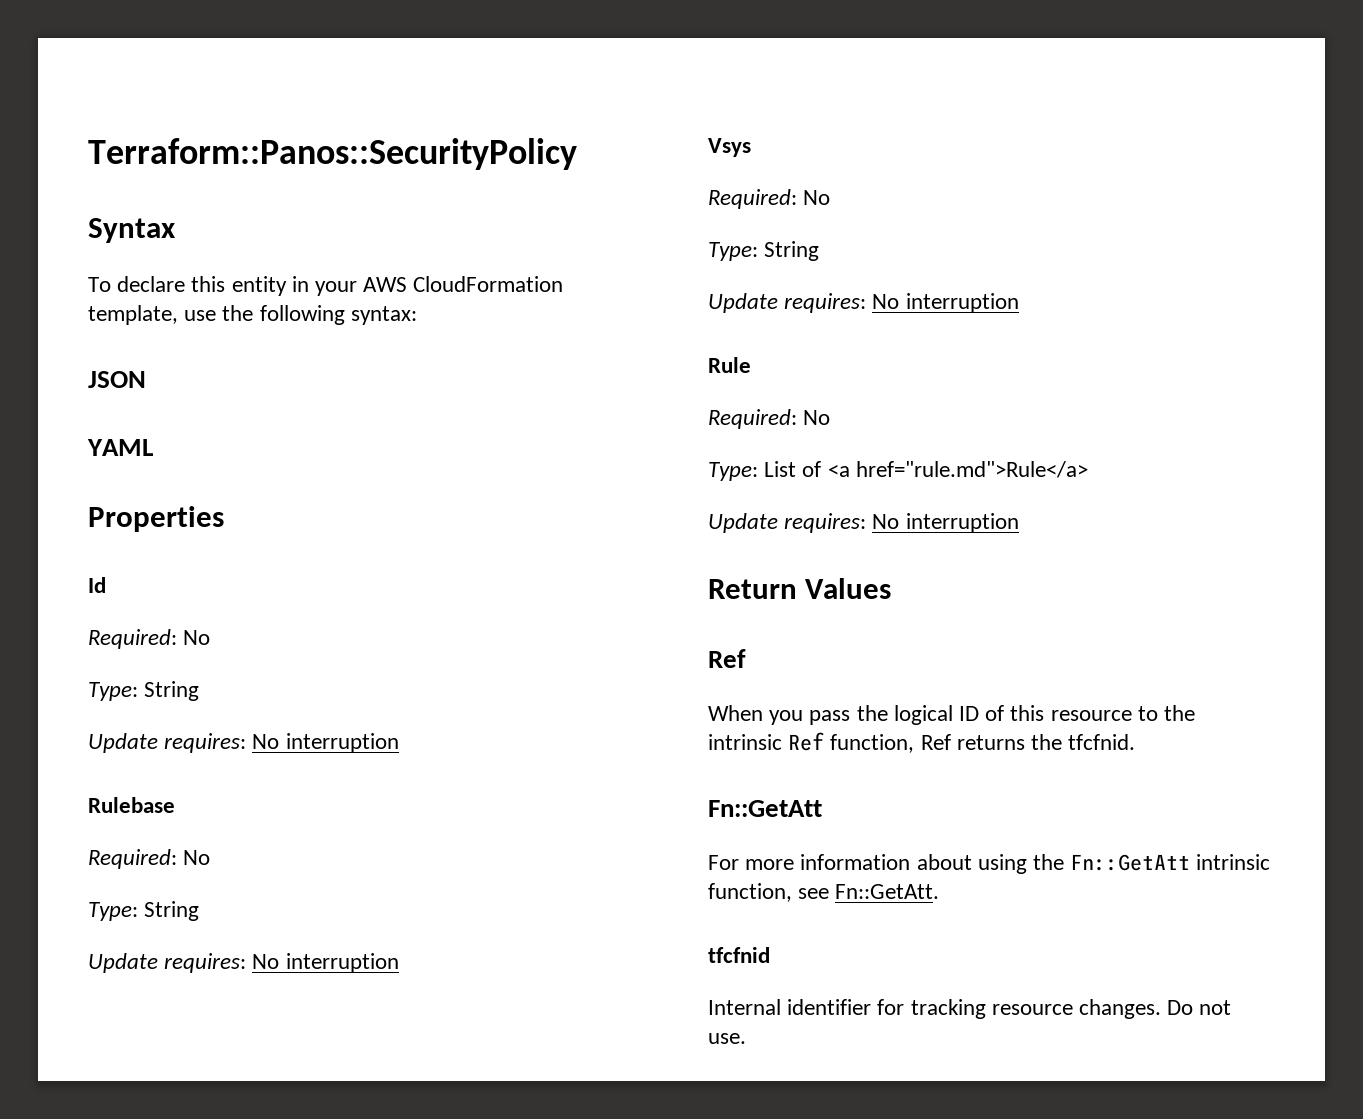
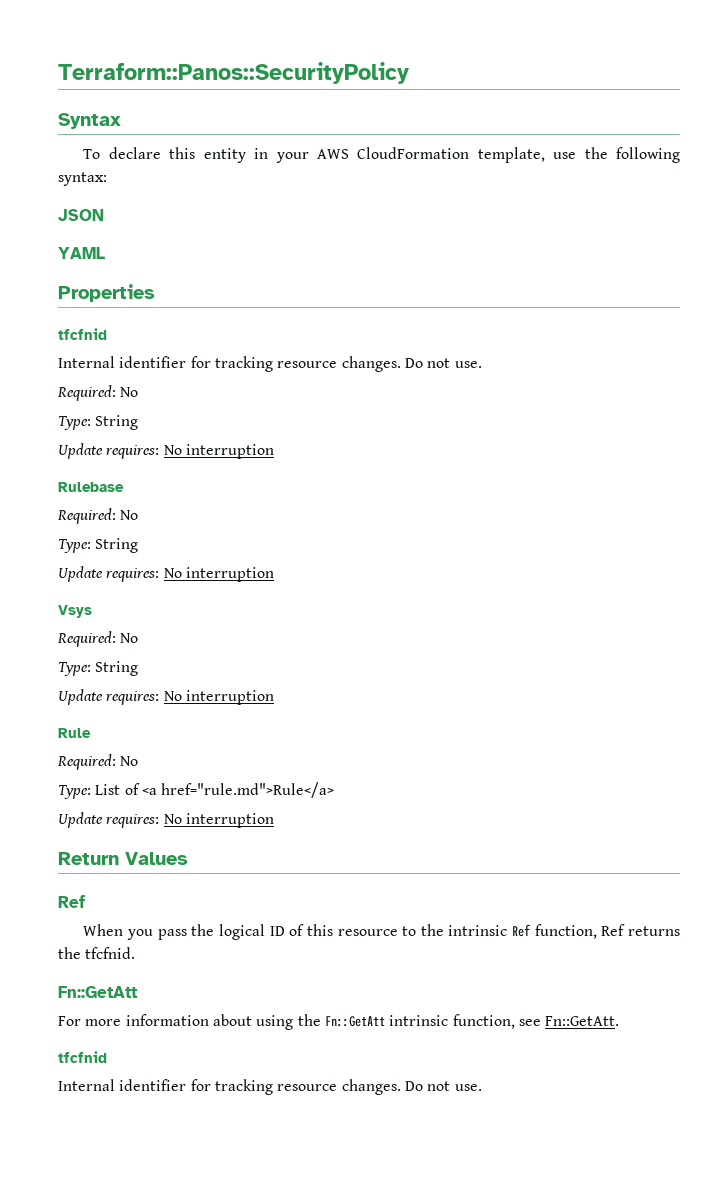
  Properties
- Id
+ tfcfnid
+ Internal identifier for tracking resource changes. Do not use.

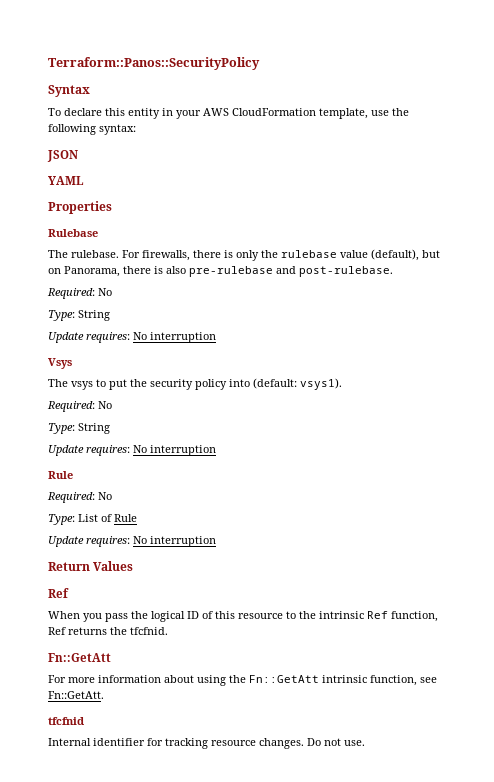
  Properties
- tfcfnid
- Internal identifier for tracking resource changes. Do not use.
- Required: No
- Type: String
- Update requires: No interruption
  Rulebase
+ The rulebase. For firewalls, there is only the rulebase value (default), but on Panorama, there is also pre-rulebase and post-rulebase.
+ The vsys to put the security policy into (default: vsys1).
- Type: List of <a href="rule.md">Rule</a>
+ Type: List of Rule

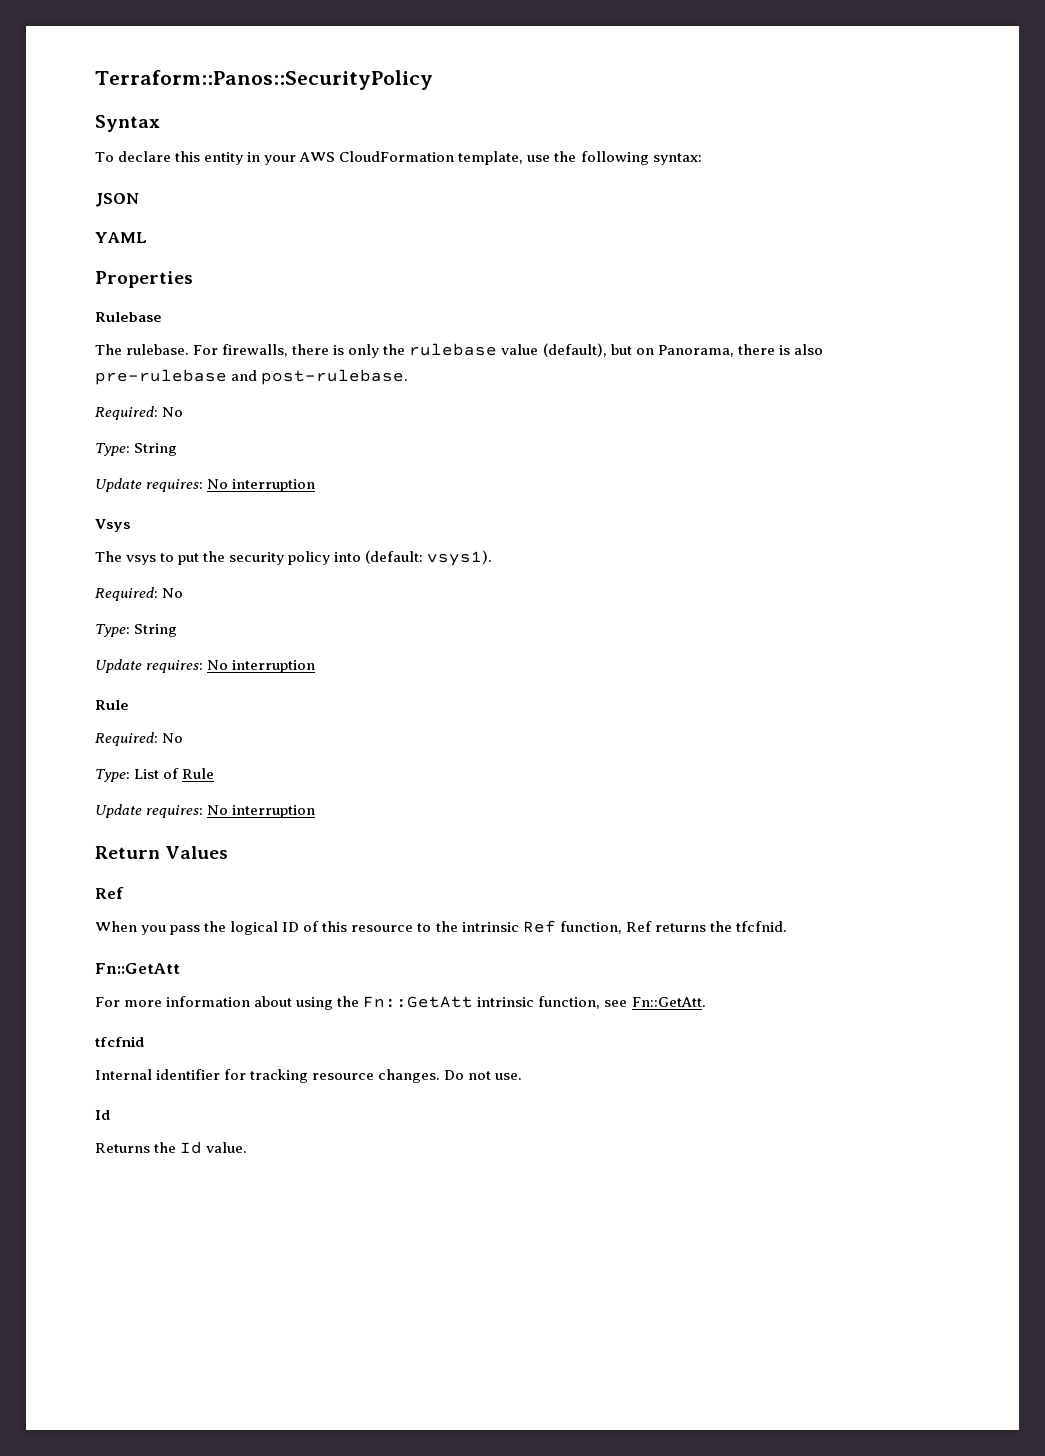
  Do not use.
+ Id
+ Returns the Id value.

